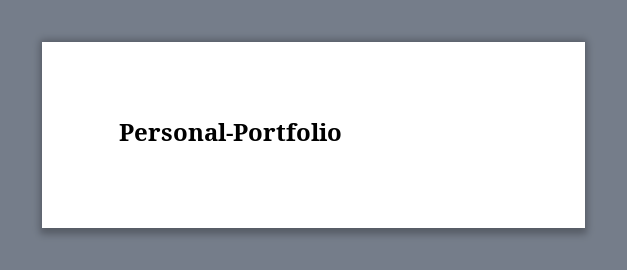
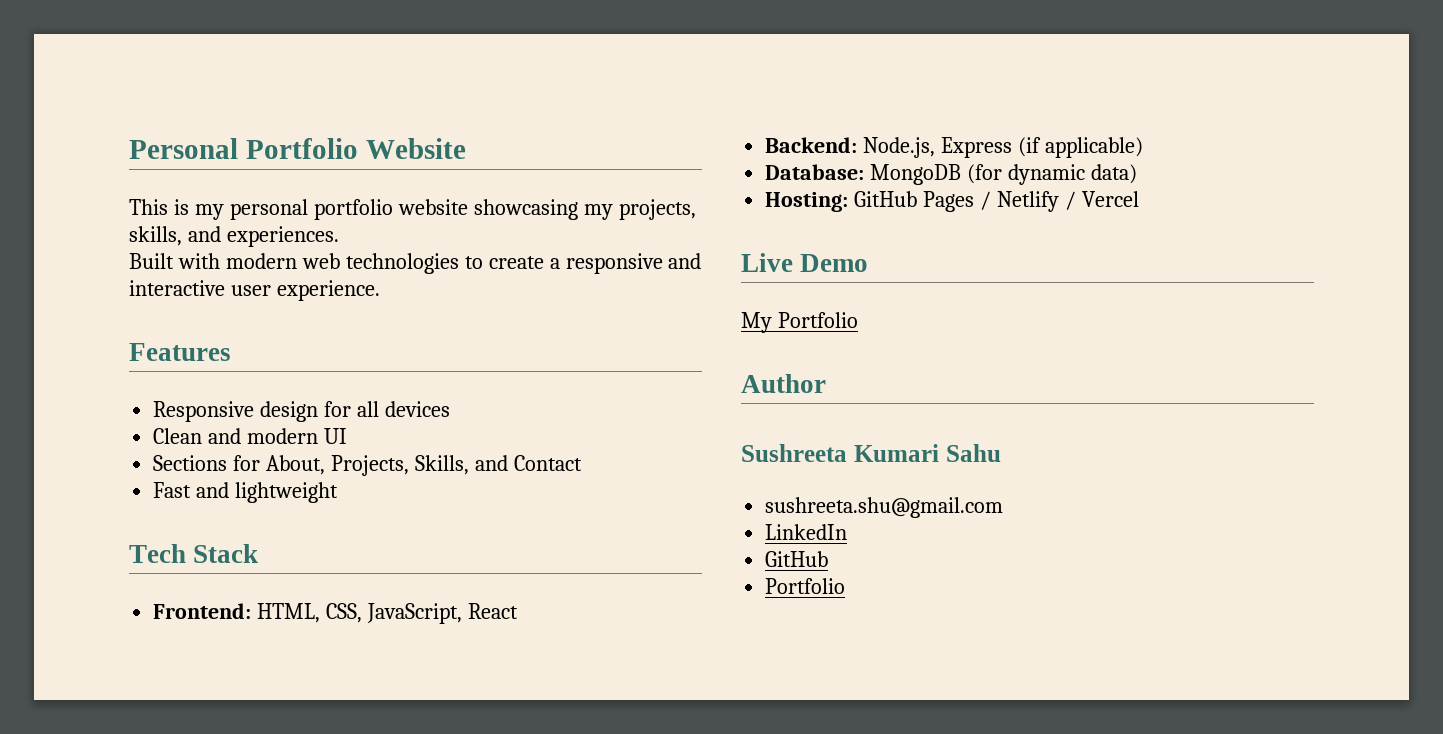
- Personal-Portfolio
+ Personal Portfolio Website
+ This is my personal portfolio website showcasing my projects, skills, and experiences.
+ Built with modern web technologies to create a responsive and interactive user experience.
+ Features
+ Responsive design for all devices
+ Clean and modern UI
+ Sections for About, Projects, Skills, and Contact
+ Fast and lightweight
+ Tech Stack
+ Frontend: HTML, CSS, JavaScript, React
+ Backend: Node.js, Express (if applicable)
+ Database: MongoDB (for dynamic data)
+ Hosting: GitHub Pages / Netlify / Vercel
+ Live Demo
+ My Portfolio
+ Author
+ Sushreeta Kumari Sahu
+ sushreeta.shu@gmail.com
+ LinkedIn
+ GitHub
+ Portfolio

